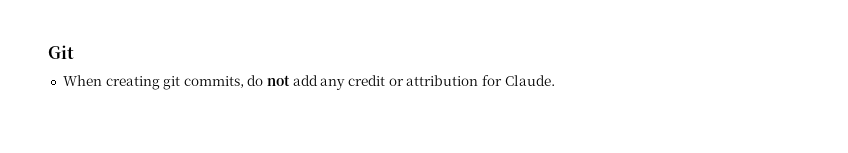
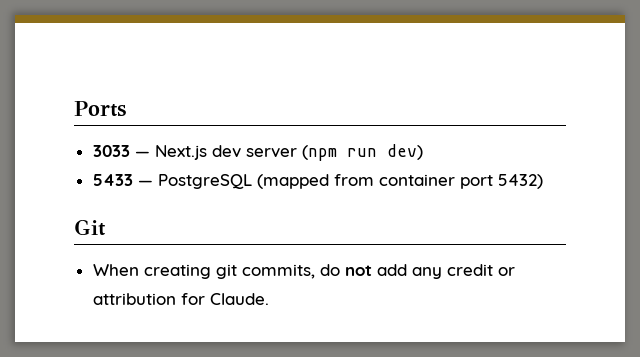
+ Ports
+ 3033 — Next.js dev server (npm run dev)
+ 5433 — PostgreSQL (mapped from container port 5432)

